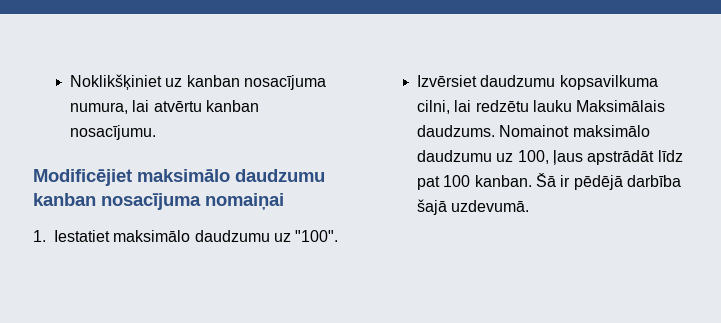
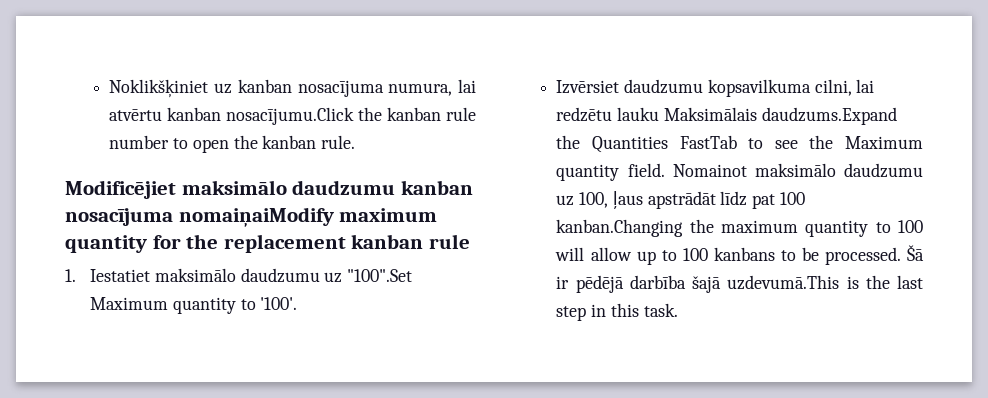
- Noklikšķiniet uz kanban nosacījuma numura, lai atvērtu kanban nosacījumu.
+ Noklikšķiniet uz kanban nosacījuma numura, lai atvērtu kanban nosacījumu.Click the kanban rule number to open the kanban rule.
- Modificējiet maksimālo daudzumu kanban nosacījuma nomaiņai
+ Modificējiet maksimālo daudzumu kanban nosacījuma nomaiņaiModify maximum quantity for the replacement kanban rule
- 1. Iestatiet maksimālo daudzumu uz "100".
+ 1. Iestatiet maksimālo daudzumu uz "100".Set Maximum quantity to '100'.
- Izvērsiet daudzumu kopsavilkuma cilni, lai redzētu lauku Maksimālais daudzums.
+ Izvērsiet daudzumu kopsavilkuma cilni, lai redzētu lauku Maksimālais daudzums.Expand the Quantities FastTab to see the Maximum quantity field.
- Nomainot maksimālo daudzumu uz 100, ļaus apstrādāt līdz pat 100 kanban.
+ Nomainot maksimālo daudzumu uz 100, ļaus apstrādāt līdz pat 100 kanban.Changing the maximum quantity to 100 will allow up to 100 kanbans to be processed.
- Šā ir pēdējā darbība šajā uzdevumā.
+ Šā ir pēdējā darbība šajā uzdevumā.This is the last step in this task.

